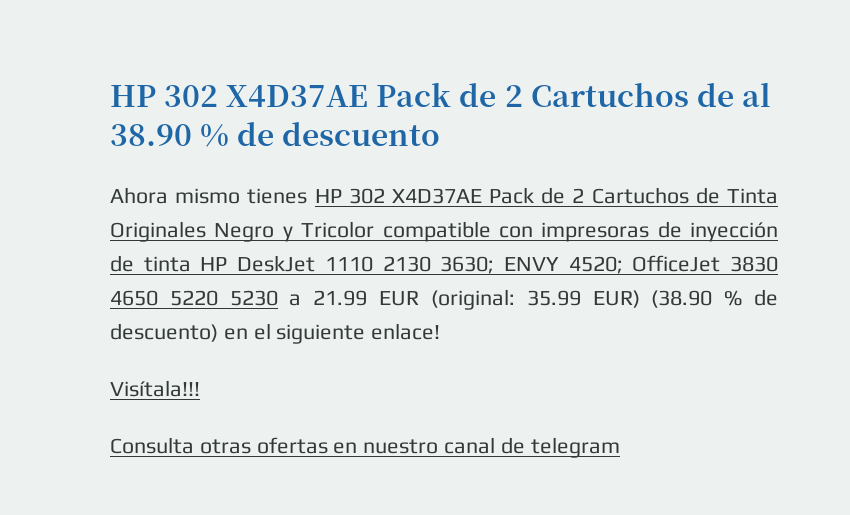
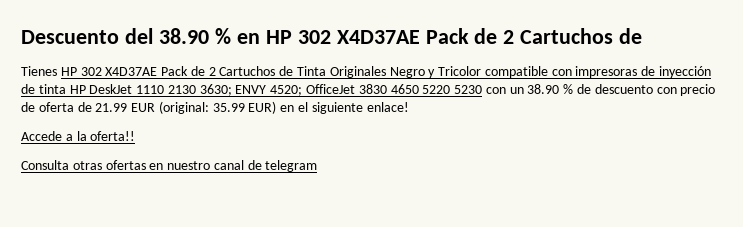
- HP 302 X4D37AE Pack de 2 Cartuchos de al 38.90 % de descuento
- Ahora mismo tienes HP 302 X4D37AE Pack de 2 Cartuchos de Tinta Originales Negro y Tricolor compatible con impresoras de inyección de tinta HP DeskJet 1110 2130 3630; ENVY 4520; OfficeJet 3830 4650 5220 5230 a 21.99 EUR (original: 35.99 EUR) (38.90 % de descuento) en el siguiente enlace!
+ Descuento del 38.90 % en HP 302 X4D37AE Pack de 2 Cartuchos de
+ Tienes HP 302 X4D37AE Pack de 2 Cartuchos de Tinta Originales Negro y Tricolor compatible con impresoras de inyección de tinta HP DeskJet 1110 2130 3630; ENVY 4520; OfficeJet 3830 4650 5220 5230 con un 38.90 % de descuento con precio de oferta de 21.99 EUR (original: 35.99 EUR) en el siguiente enlace!
- Visítala!!!
+ Accede a la oferta!!

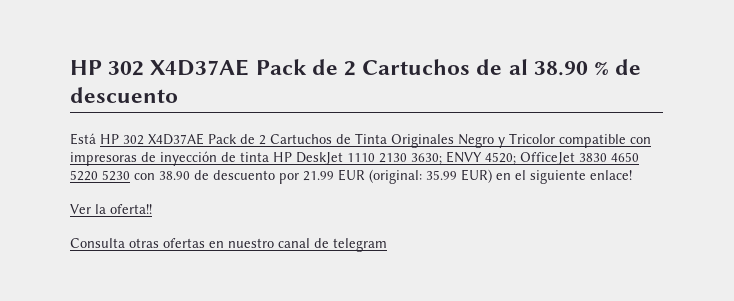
- Descuento del 38.90 % en HP 302 X4D37AE Pack de 2 Cartuchos de
- Tienes HP 302 X4D37AE Pack de 2 Cartuchos de Tinta Originales Negro y Tricolor compatible con impresoras de inyección de tinta HP DeskJet 1110 2130 3630; ENVY 4520; OfficeJet 3830 4650 5220 5230 con un 38.90 % de descuento con precio de oferta de 21.99 EUR (original: 35.99 EUR) en el siguiente enlace!
+ HP 302 X4D37AE Pack de 2 Cartuchos de al 38.90 % de descuento
+ Está HP 302 X4D37AE Pack de 2 Cartuchos de Tinta Originales Negro y Tricolor compatible con impresoras de inyección de tinta HP DeskJet 1110 2130 3630; ENVY 4520; OfficeJet 3830 4650 5220 5230 con 38.90 de descuento por 21.99 EUR (original: 35.99 EUR) en el siguiente enlace!
- Accede a la oferta!!
+ Ver la oferta!!

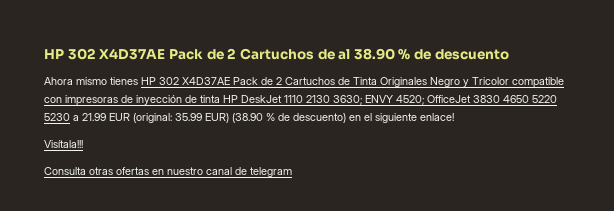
- Está HP 302 X4D37AE Pack de 2 Cartuchos de Tinta Originales Negro y Tricolor compatible con impresoras de inyección de tinta HP DeskJet 1110 2130 3630; ENVY 4520; OfficeJet 3830 4650 5220 5230 con 38.90 de descuento por 21.99 EUR (original: 35.99 EUR) en el siguiente enlace!
+ Ahora mismo tienes HP 302 X4D37AE Pack de 2 Cartuchos de Tinta Originales Negro y Tricolor compatible con impresoras de inyección de tinta HP DeskJet 1110 2130 3630; ENVY 4520; OfficeJet 3830 4650 5220 5230 a 21.99 EUR (original: 35.99 EUR) (38.90 % de descuento) en el siguiente enlace!
- Ver la oferta!!
+ Visítala!!!

